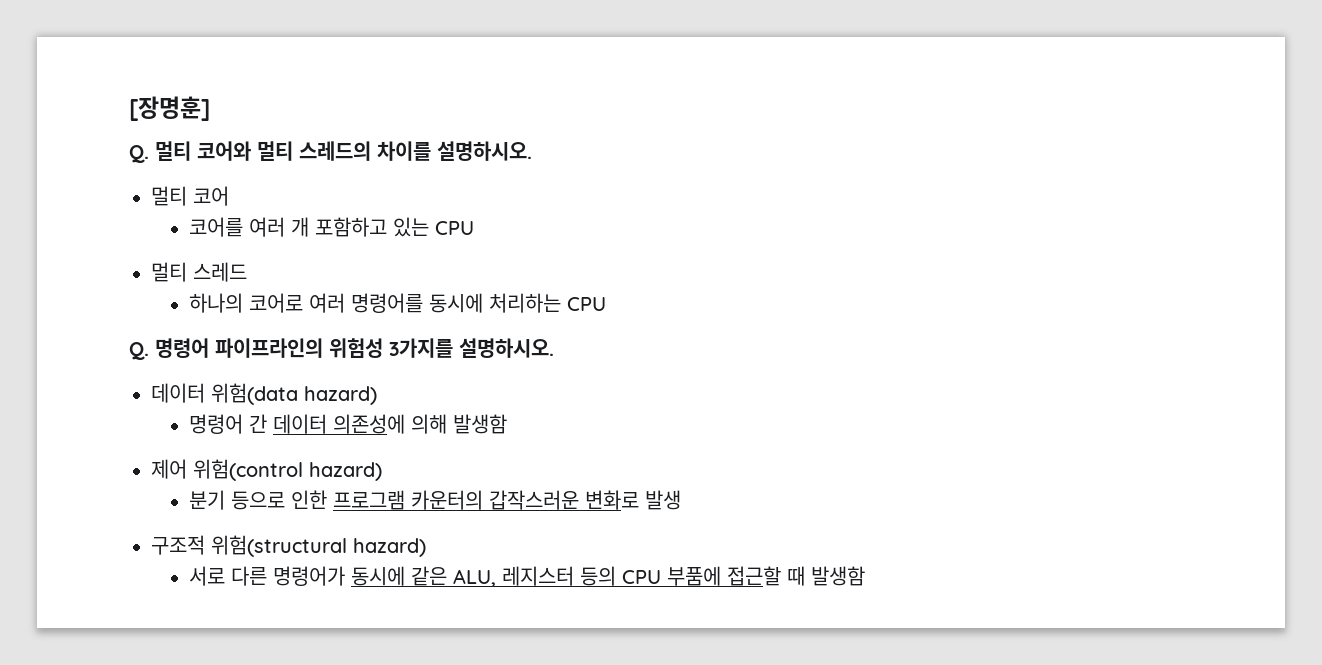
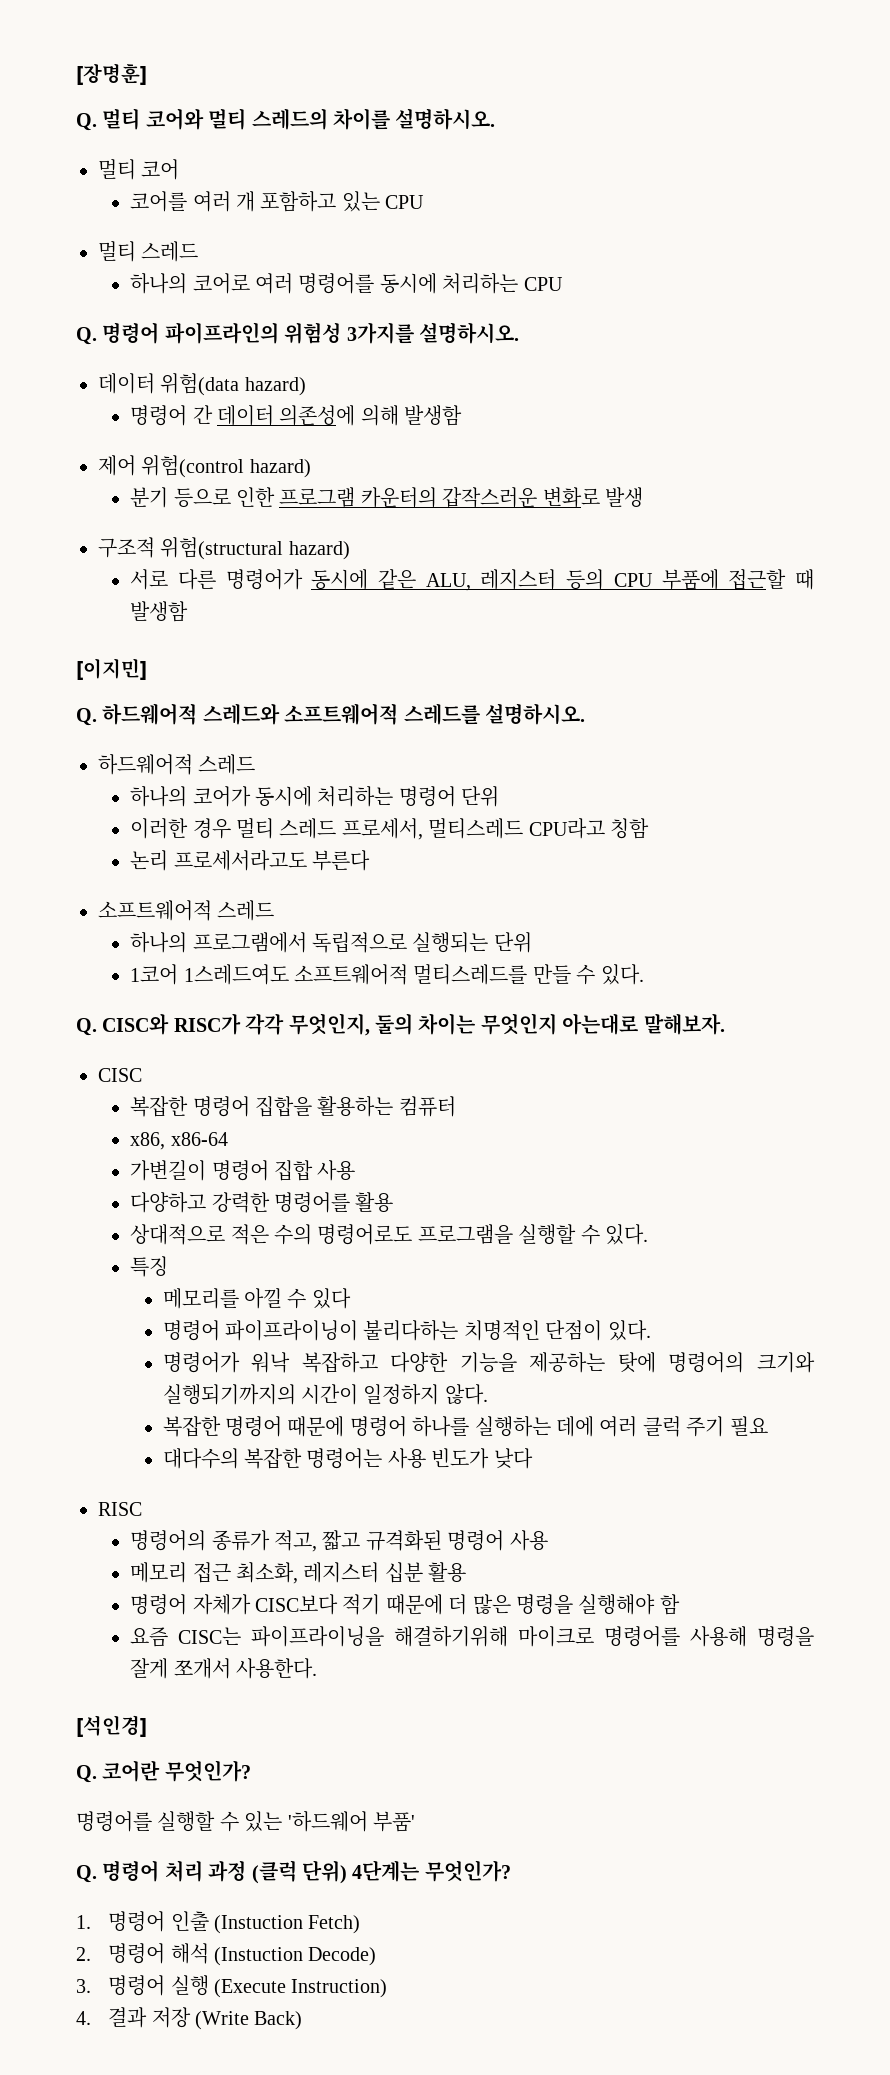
+ [이지민]
+ Q. 하드웨어적 스레드와 소프트웨어적 스레드를 설명하시오.
+ 하드웨어적 스레드
+ 하나의 코어가 동시에 처리하는 명령어 단위
+ 이러한 경우 멀티 스레드 프로세서, 멀티스레드 CPU라고 칭함
+ 논리 프로세서라고도 부른다
+ 소프트웨어적 스레드
+ 하나의 프로그램에서 독립적으로 실행되는 단위
+ 1코어 1스레드여도 소프트웨어적 멀티스레드를 만들 수 있다.
+ Q. CISC와 RISC가 각각 무엇인지, 둘의 차이는 무엇인지 아는대로 말해보자.
+ CISC
+ 복잡한 명령어 집합을 활용하는 컴퓨터
+ x86, x86-64
+ 가변길이 명령어 집합 사용
+ 다양하고 강력한 명령어를 활용
+ 상대적으로 적은 수의 명령어로도 프로그램을 실행할 수 있다.
+ 특징
+ 메모리를 아낄 수 있다
+ 명령어 파이프라이닝이 불리다하는 치명적인 단점이 있다.
+ 명령어가 워낙 복잡하고 다양한 기능을 제공하는 탓에 명령어의 크기와 실행되기까지의 시간이 일정하지 않다.
+ 복잡한 명령어 때문에 명령어 하나를 실행하는 데에 여러 클럭 주기 필요
+ 대다수의 복잡한 명령어는 사용 빈도가 낮다
+ RISC
+ 명령어의 종류가 적고, 짧고 규격화된 명령어 사용
+ 메모리 접근 최소화, 레지스터 십분 활용
+ 명령어 자체가 CISC보다 적기 때문에 더 많은 명령을 실행해야 함
+ 요즘 CISC는 파이프라이닝을 해결하기위해 마이크로 명령어를 사용해 명령을 잘게 쪼개서 사용한다.
+ [석인경]
+ Q. 코어란 무엇인가?
+ 명령어를 실행할 수 있는 '하드웨어 부품'
+ Q. 명령어 처리 과정 (클럭 단위) 4단계는 무엇인가?
+ 1. 명령어 인출 (Instuction Fetch)
+ 2. 명령어 해석 (Instuction Decode)
+ 3. 명령어 실행 (Execute Instruction)
+ 4. 결과 저장 (Write Back)

